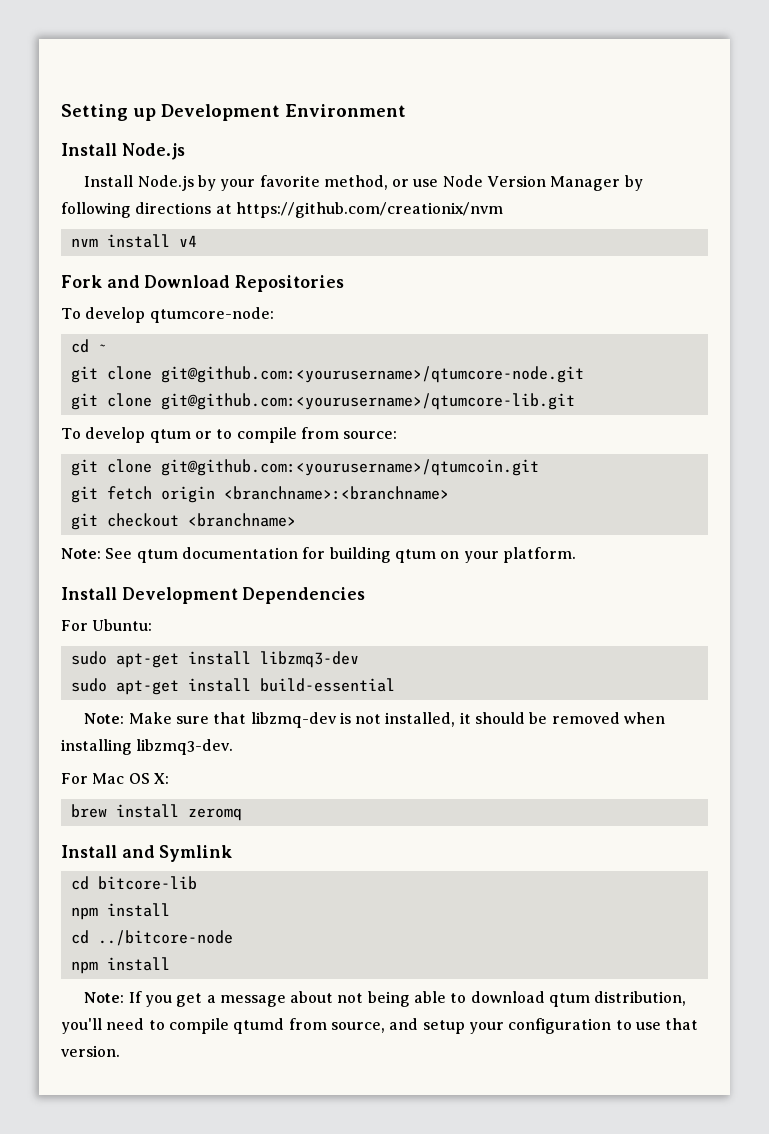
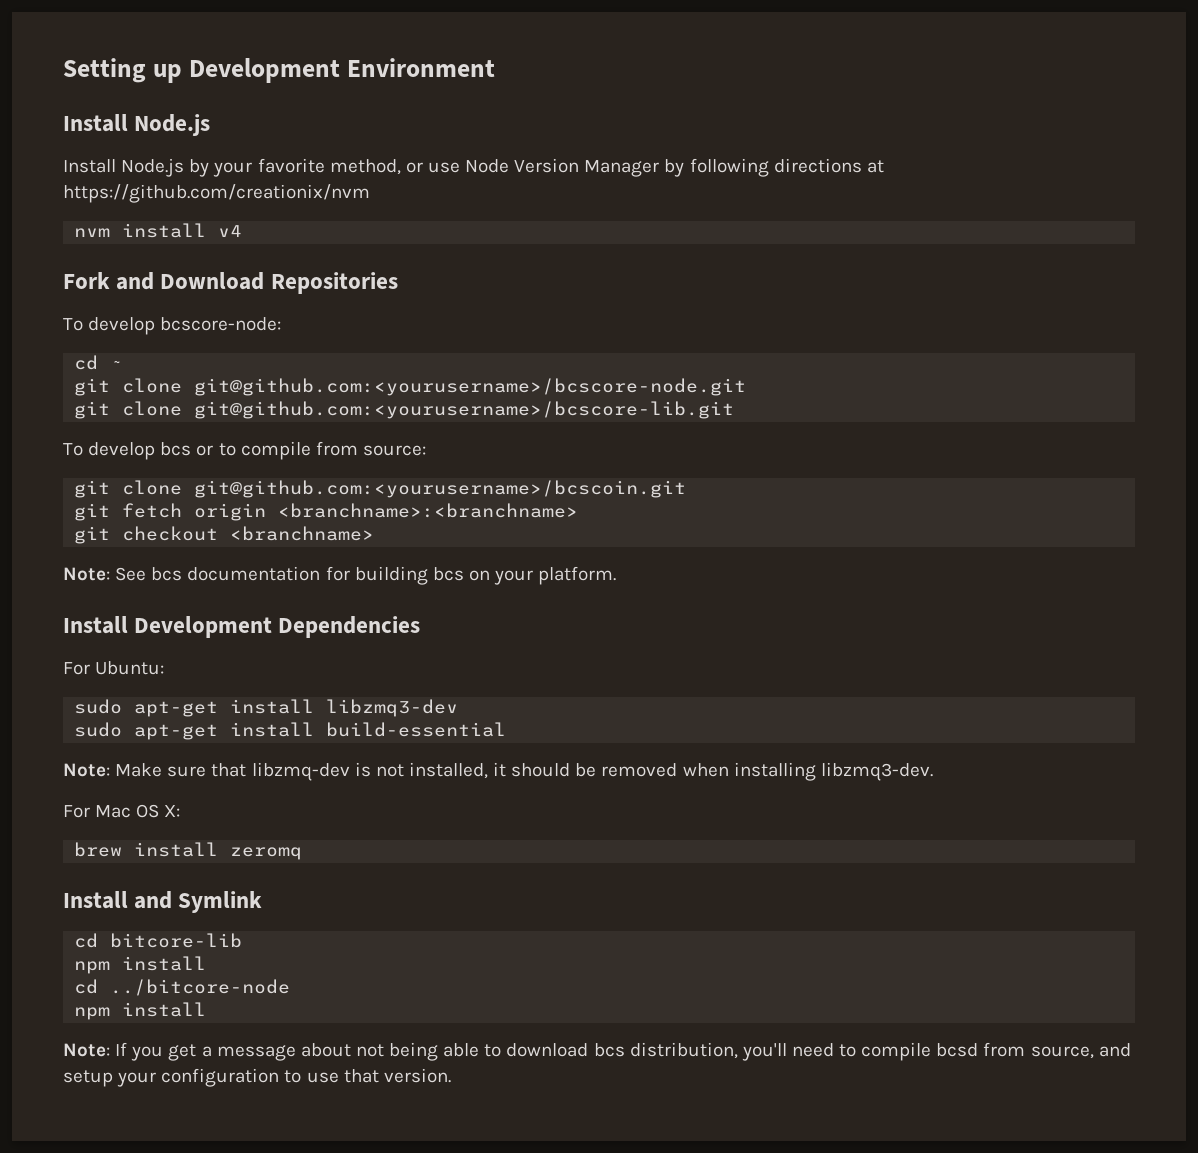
- To develop qtumcore-node:
+ To develop bcscore-node:
- git clone git@github.com:<yourusername>/qtumcore-node.git
- git clone git@github.com:<yourusername>/qtumcore-lib.git
- To develop qtum or to compile from source:
+ git clone git@github.com:<yourusername>/bcscore-node.git
+ git clone git@github.com:<yourusername>/bcscore-lib.git
+ To develop bcs or to compile from source:
- git clone git@github.com:<yourusername>/qtumcoin.git
+ git clone git@github.com:<yourusername>/bcscoin.git
- Note: See qtum documentation for building qtum on your platform.
+ Note: See bcs documentation for building bcs on your platform.
- Note: If you get a message about not being able to download qtum distribution, you'll need to compile qtumd from source, and setup your configuration to use that version.
+ Note: If you get a message about not being able to download bcs distribution, you'll need to compile bcsd from source, and setup your configuration to use that version.

